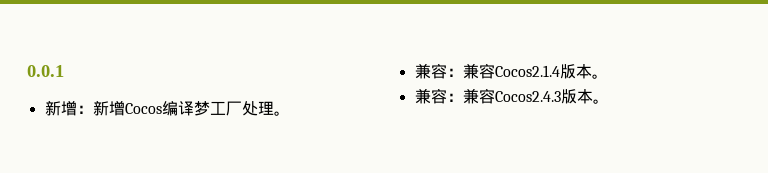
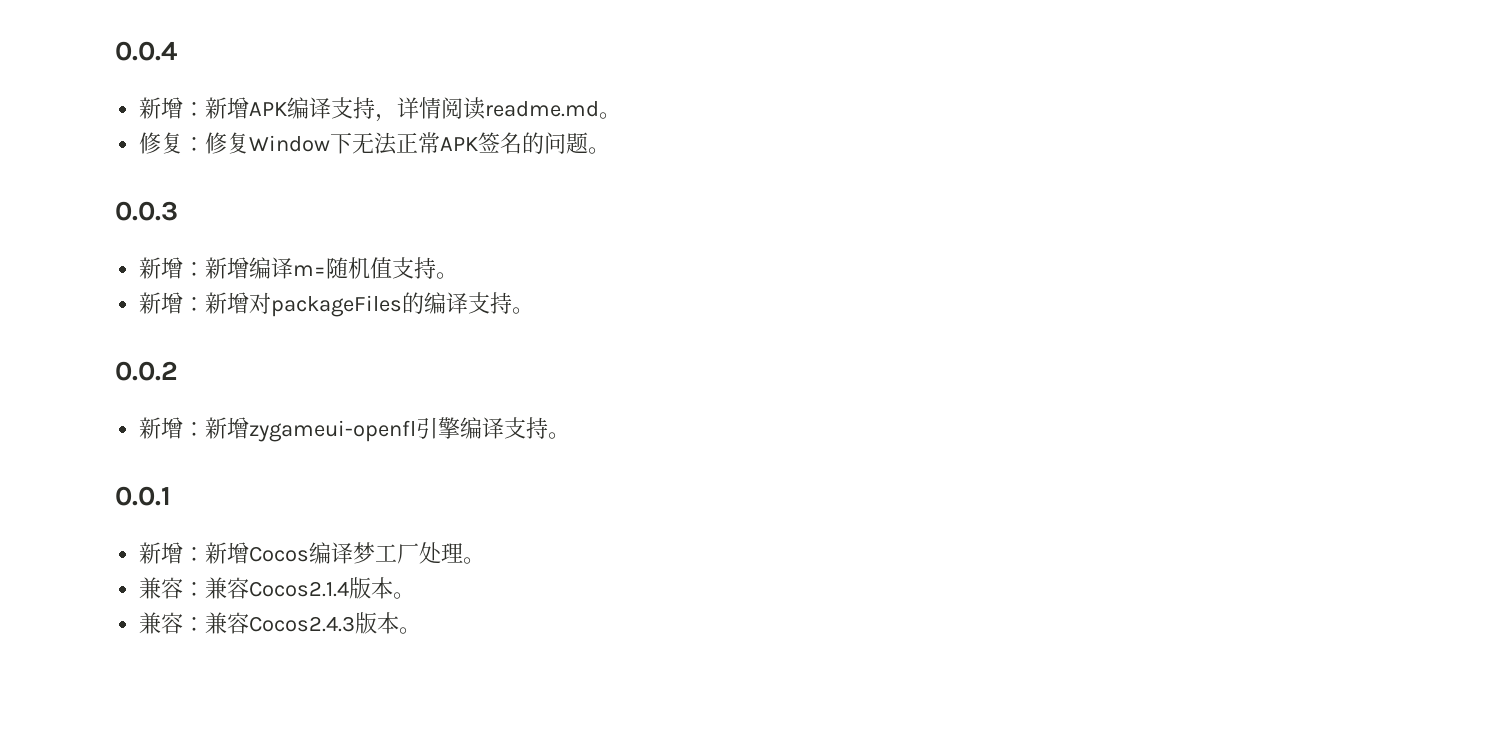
+ 0.0.4
+ 新增：新增APK编译支持，详情阅读readme.md。
+ 修复：修复Window下无法正常APK签名的问题。
+ 0.0.3
+ 新增：新增编译m=随机值支持。
+ 新增：新增对packageFiles的编译支持。
+ 0.0.2
+ 新增：新增zygameui-openfl引擎编译支持。

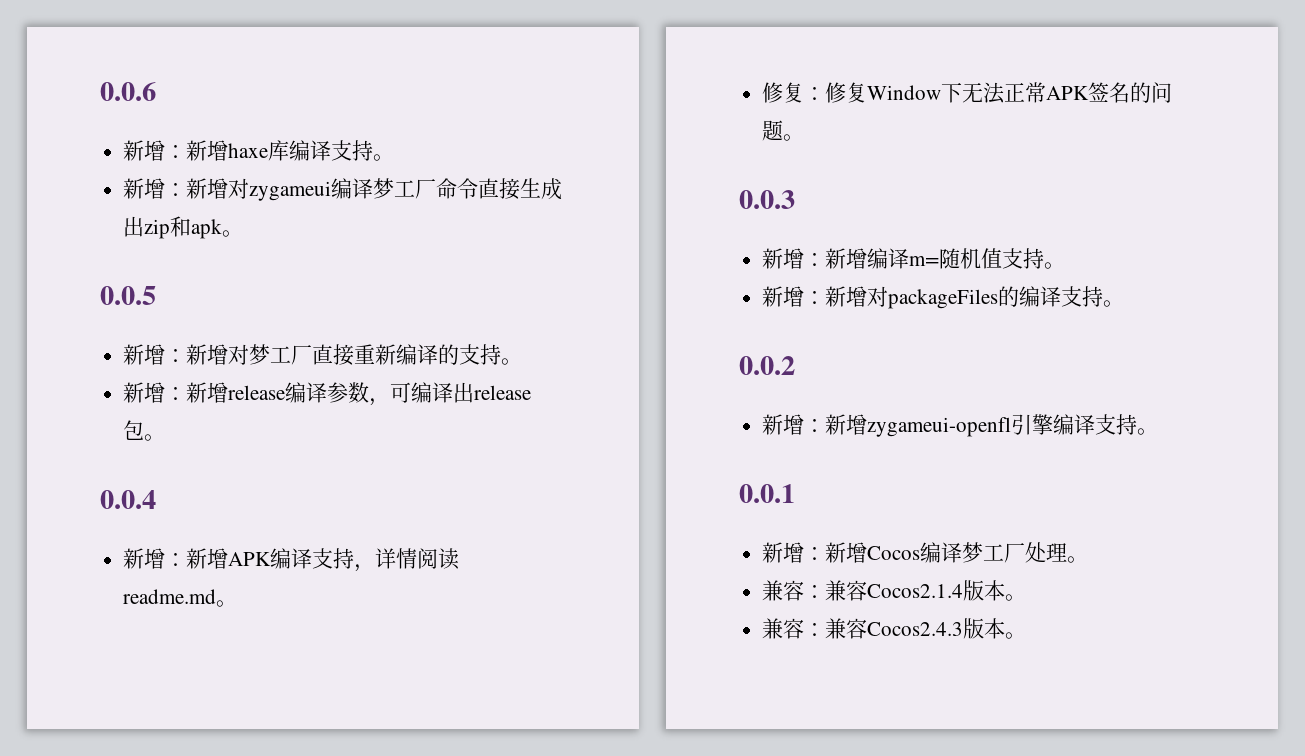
+ 0.0.6
+ 新增：新增haxe库编译支持。
+ 新增：新增对zygameui编译梦工厂命令直接生成出zip和apk。
+ 0.0.5
+ 新增：新增对梦工厂直接重新编译的支持。
+ 新增：新增release编译参数，可编译出release包。

